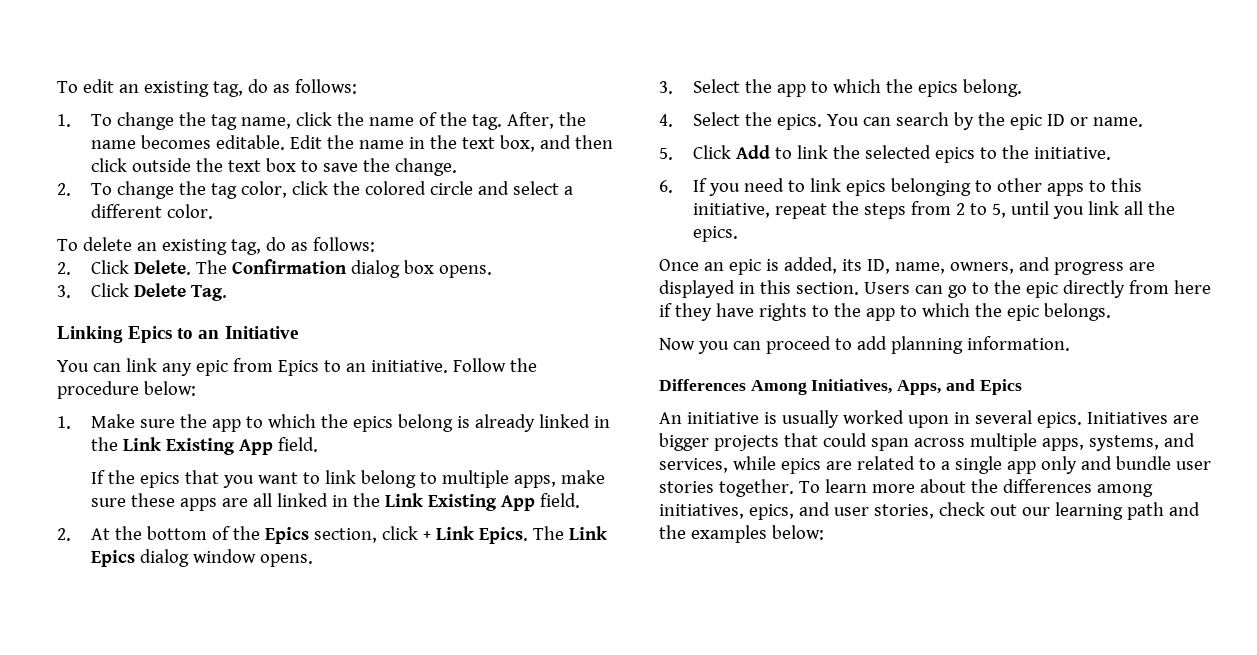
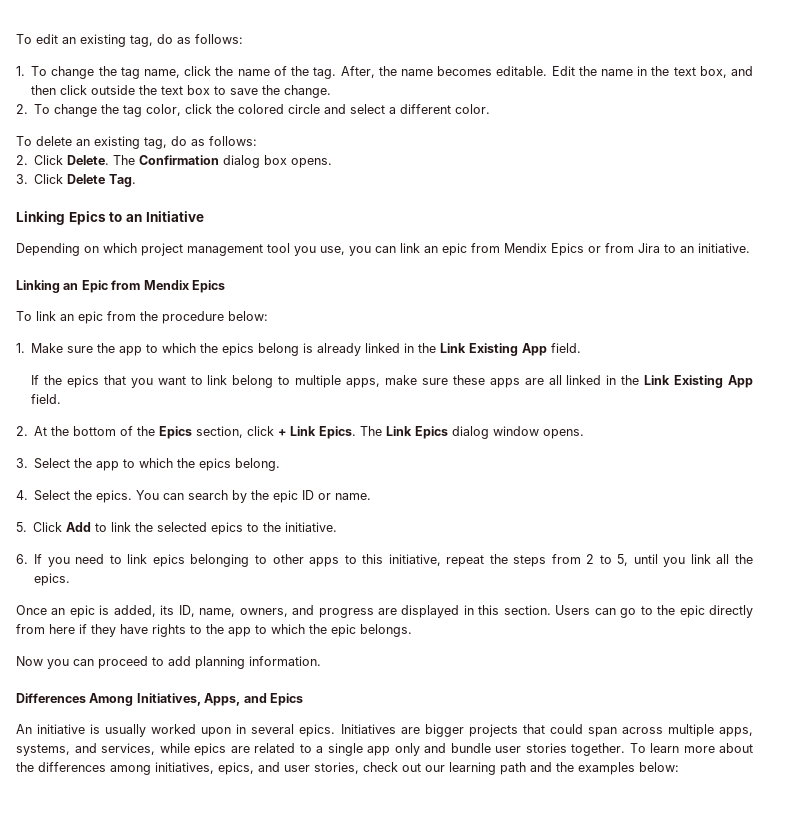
- You can link any epic from Epics to an initiative. Follow the procedure below:
+ Depending on which project management tool you use, you can link an epic from Mendix Epics or from Jira to an initiative.
+ Linking an Epic from Mendix Epics
+ To link an epic from the procedure below:

